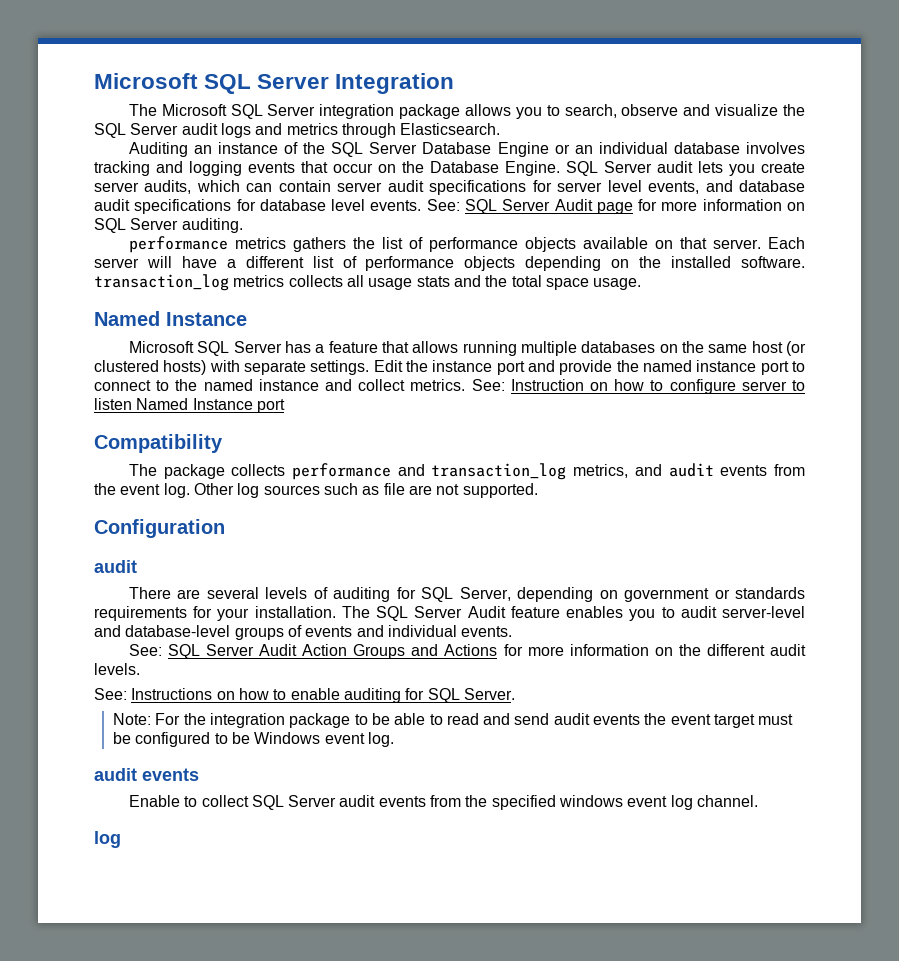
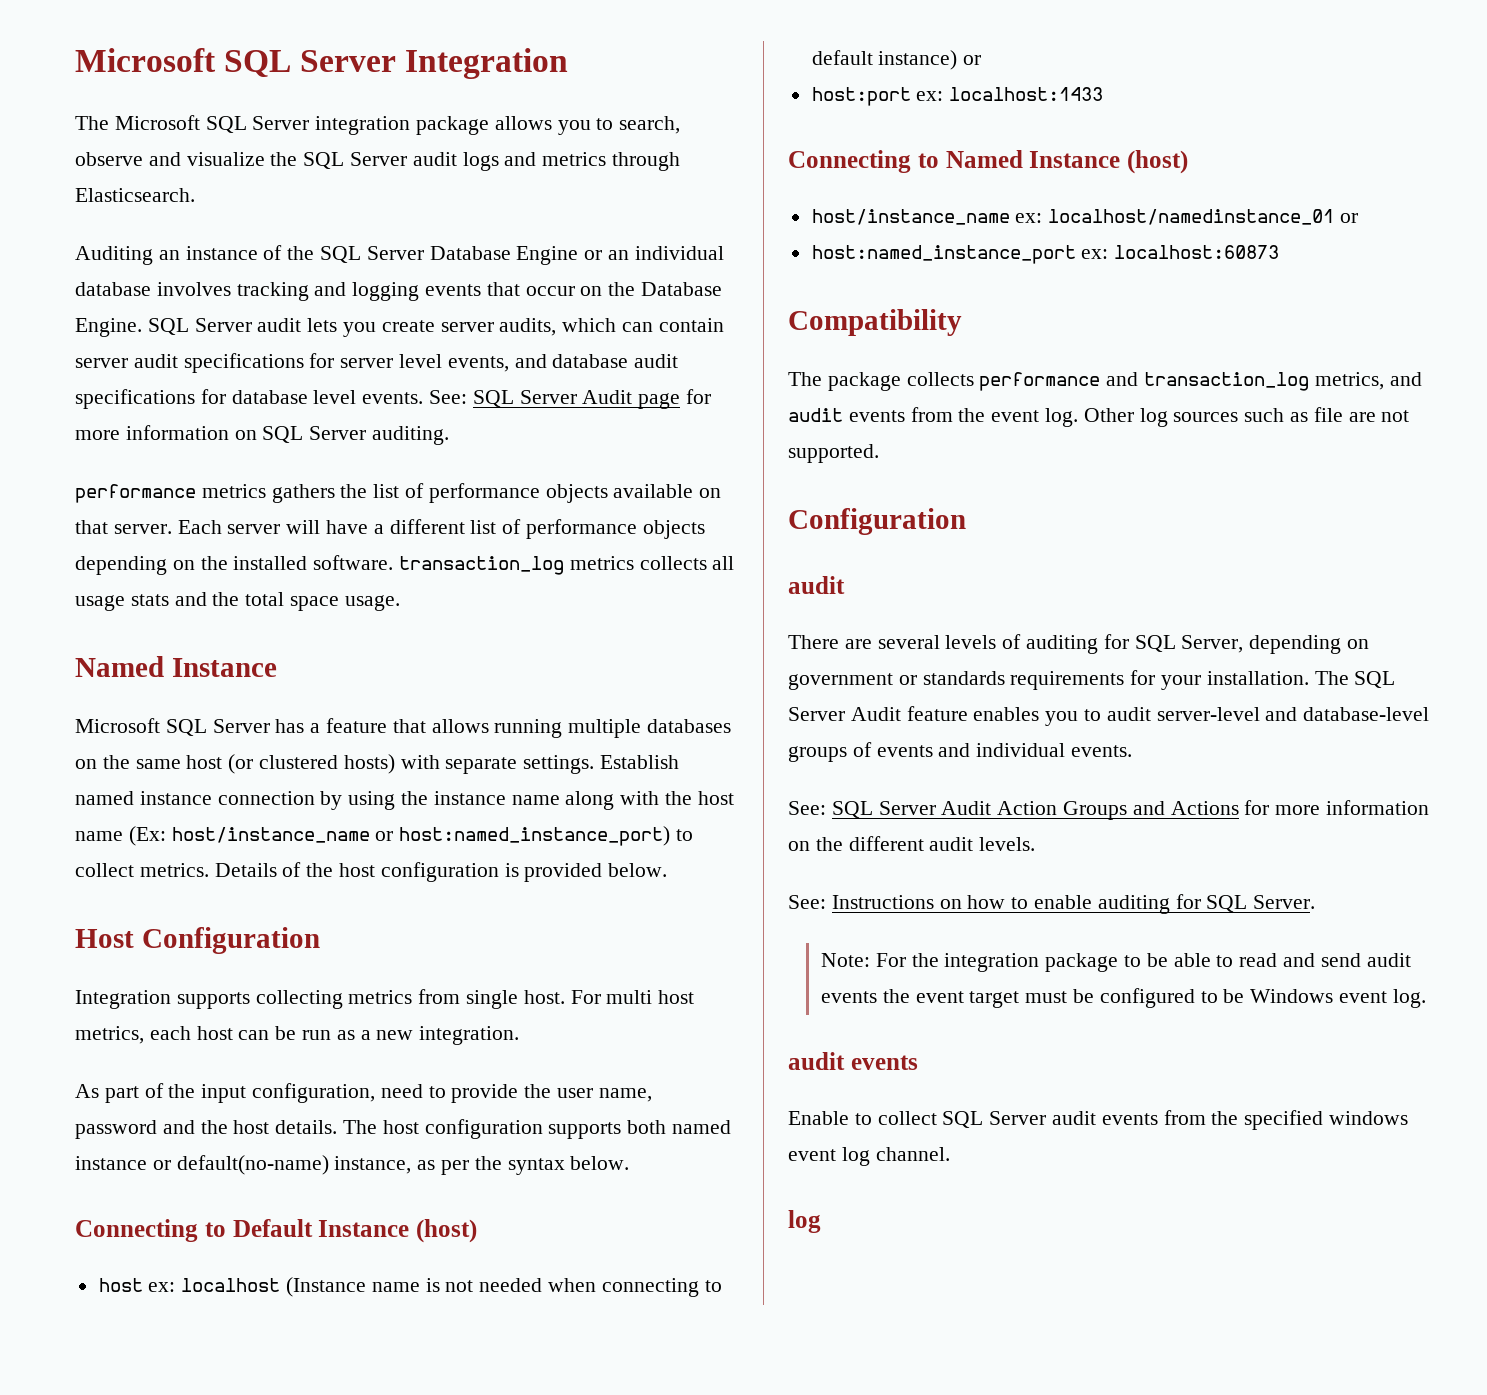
- Edit the instance port and provide the named instance port to connect to the named instance and collect metrics. See: Instruction on how to configure server to listen Named Instance port
+ Establish named instance connection by using the instance name along with the host name (Ex: host/instance_name or host:named_instance_port) to collect metrics. Details of the host configuration is provided below.
+ Host Configuration
+ Integration supports collecting metrics from single host. For multi host metrics, each host can be run as a new integration.
+ As part of the input configuration, need to provide the user name, password and the host details. The host configuration supports both named instance or default(no-name) instance, as per the syntax below.
+ Connecting to Default Instance (host)
+ host ex: localhost (Instance name is not needed when connecting to default instance) or
+ host:port ex: localhost:1433
+ Connecting to Named Instance (host)
+ host/instance_name ex: localhost/namedinstance_01 or
+ host:named_instance_port ex: localhost:60873

